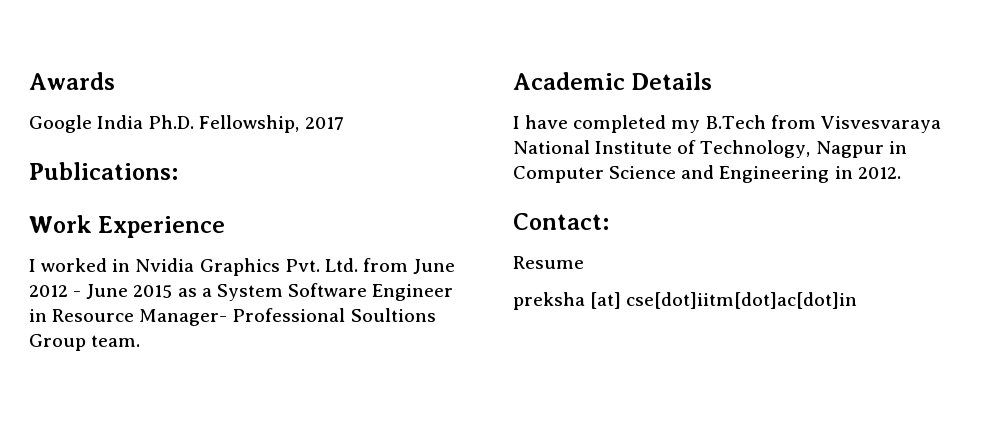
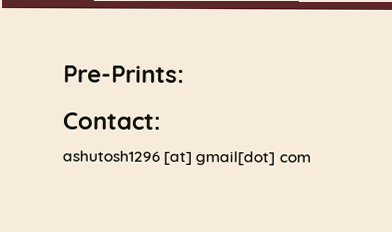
- Awards
- Google India Ph.D. Fellowship, 2017
- Publications:
- Work Experience
- I worked in Nvidia Graphics Pvt. Ltd. from June 2012 - June 2015 as a System Software Engineer in Resource Manager- Professional Soultions Group team.
- Academic Details
- I have completed my B.Tech from Visvesvaraya National Institute of Technology, Nagpur in Computer Science and Engineering in 2012.
+ Pre-Prints:
  Contact:
- Resume
- preksha [at] cse[dot]iitm[dot]ac[dot]in
+ ashutosh1296 [at] gmail[dot] com

